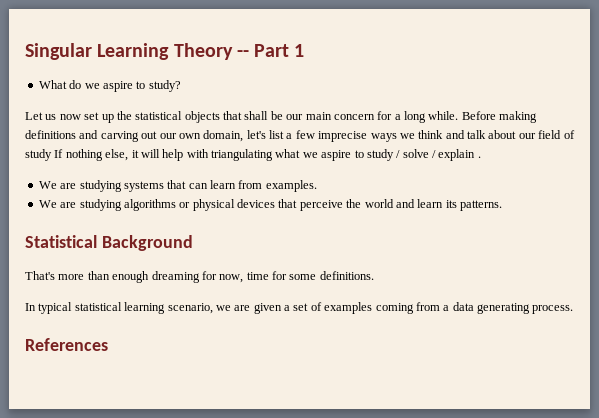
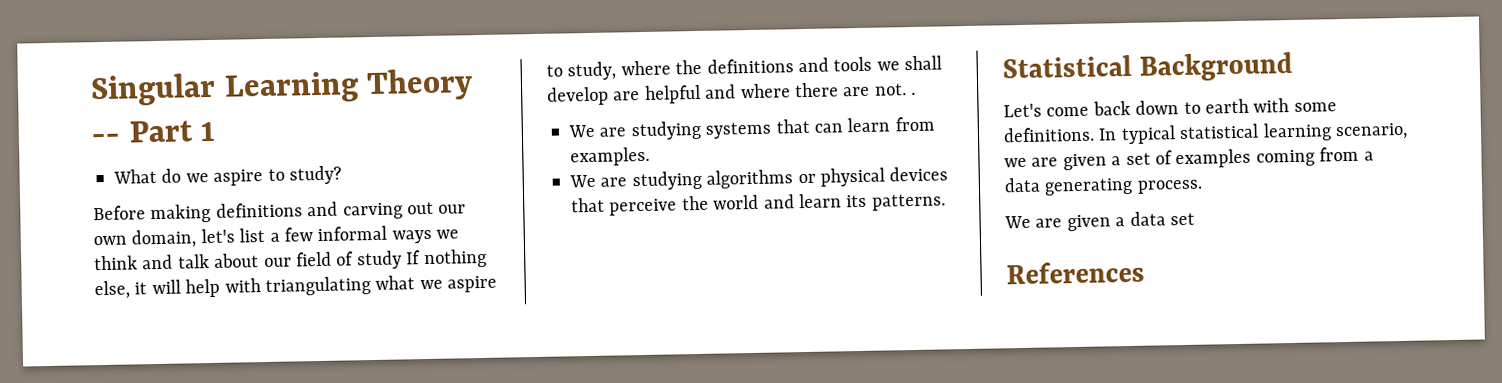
- Let us now set up the statistical objects that shall be our main concern for a long while. Before making definitions and carving out our own domain, let's list a few imprecise ways we think and talk about our field of study If nothing else, it will help with triangulating what we aspire to study / solve / explain .
+ Before making definitions and carving out our own domain, let's list a few informal ways we think and talk about our field of study If nothing else, it will help with triangulating what we aspire to study, where the definitions and tools we shall develop are helpful and where there are not. .
- That's more than enough dreaming for now, time for some definitions.
- In typical statistical learning scenario, we are given a set of examples coming from a data generating process.
+ Let's come back down to earth with some definitions. In typical statistical learning scenario, we are given a set of examples coming from a data generating process.
+ We are given a data set

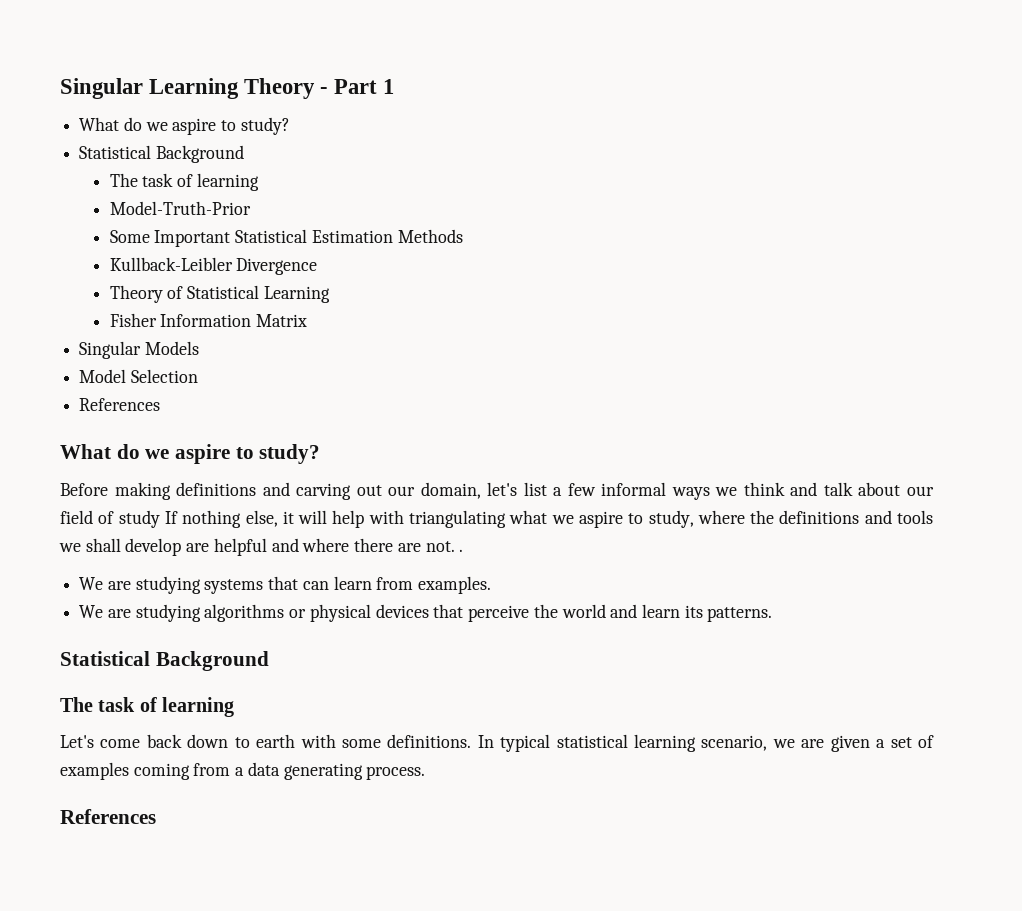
- Singular Learning Theory -- Part 1
+ Singular Learning Theory - Part 1
+ What do we aspire to study?
+ Statistical Background
+ The task of learning
+ Model-Truth-Prior
+ Some Important Statistical Estimation Methods
+ Kullback-Leibler Divergence
+ Theory of Statistical Learning
+ Fisher Information Matrix
+ Singular Models
+ Model Selection
+ References
- Before making definitions and carving out our own domain, let's list a few informal ways we think and talk about our field of study If nothing else, it will help with triangulating what we aspire to study, where the definitions and tools we shall develop are helpful and where there are not. .
+ Before making definitions and carving out our domain, let's list a few informal ways we think and talk about our field of study If nothing else, it will help with triangulating what we aspire to study, where the definitions and tools we shall develop are helpful and where there are not. .
  We are studying algorithms or physical devices that perceive the world and learn its patterns.
  Statistical Background
+ The task of learning
- We are given a data set

